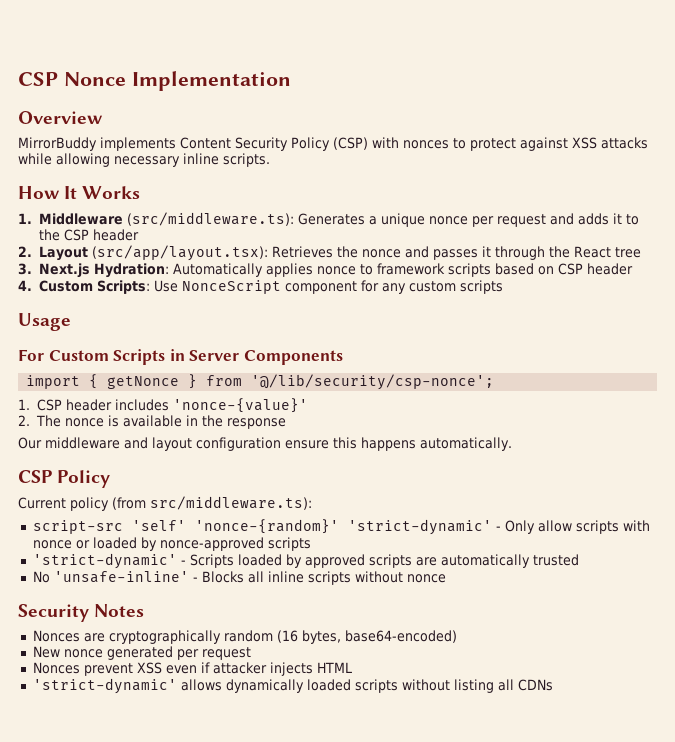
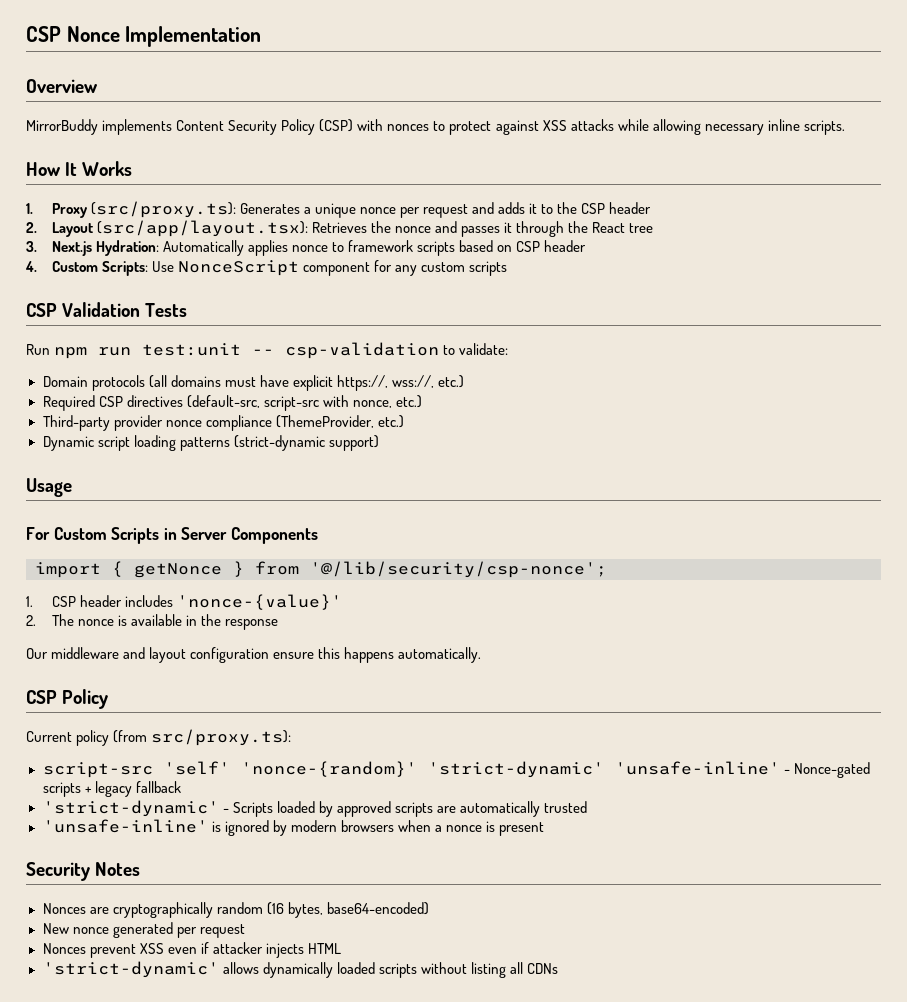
- 1. Middleware (src/middleware.ts): Generates a unique nonce per request and adds it to the CSP header
+ 1. Proxy (src/proxy.ts): Generates a unique nonce per request and adds it to the CSP header
+ CSP Validation Tests
+ Run npm run test:unit -- csp-validation to validate:
+ Domain protocols (all domains must have explicit https://, wss://, etc.)
+ Required CSP directives (default-src, script-src with nonce, etc.)
+ Third-party provider nonce compliance (ThemeProvider, etc.)
+ Dynamic script loading patterns (strict-dynamic support)
- Current policy (from src/middleware.ts):
+ Current policy (from src/proxy.ts):
- script-src 'self' 'nonce-{random}' 'strict-dynamic' - Only allow scripts with nonce or loaded by nonce-approved scripts
+ script-src 'self' 'nonce-{random}' 'strict-dynamic' 'unsafe-inline' - Nonce-gated scripts + legacy fallback
- No 'unsafe-inline' - Blocks all inline scripts without nonce
+ 'unsafe-inline' is ignored by modern browsers when a nonce is present

